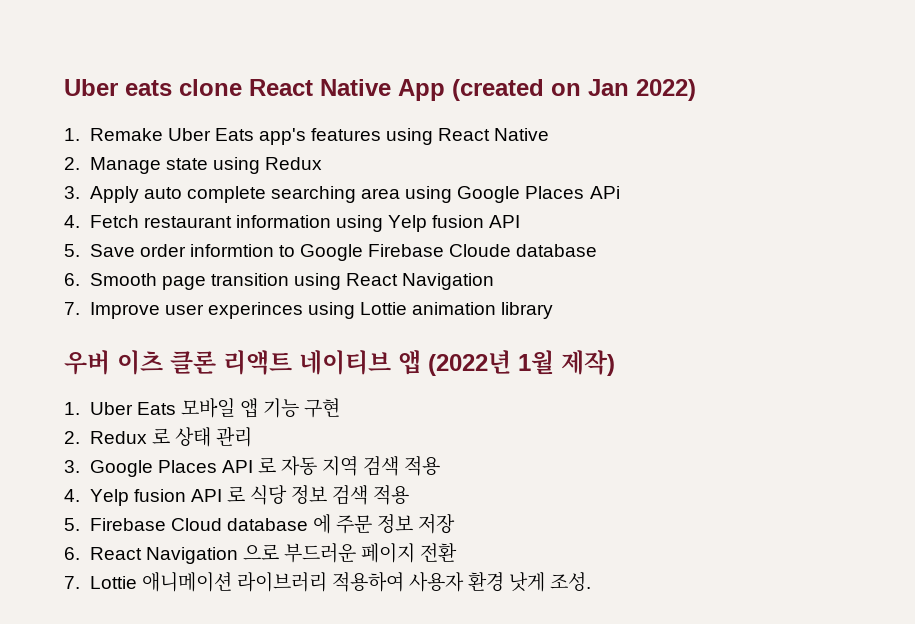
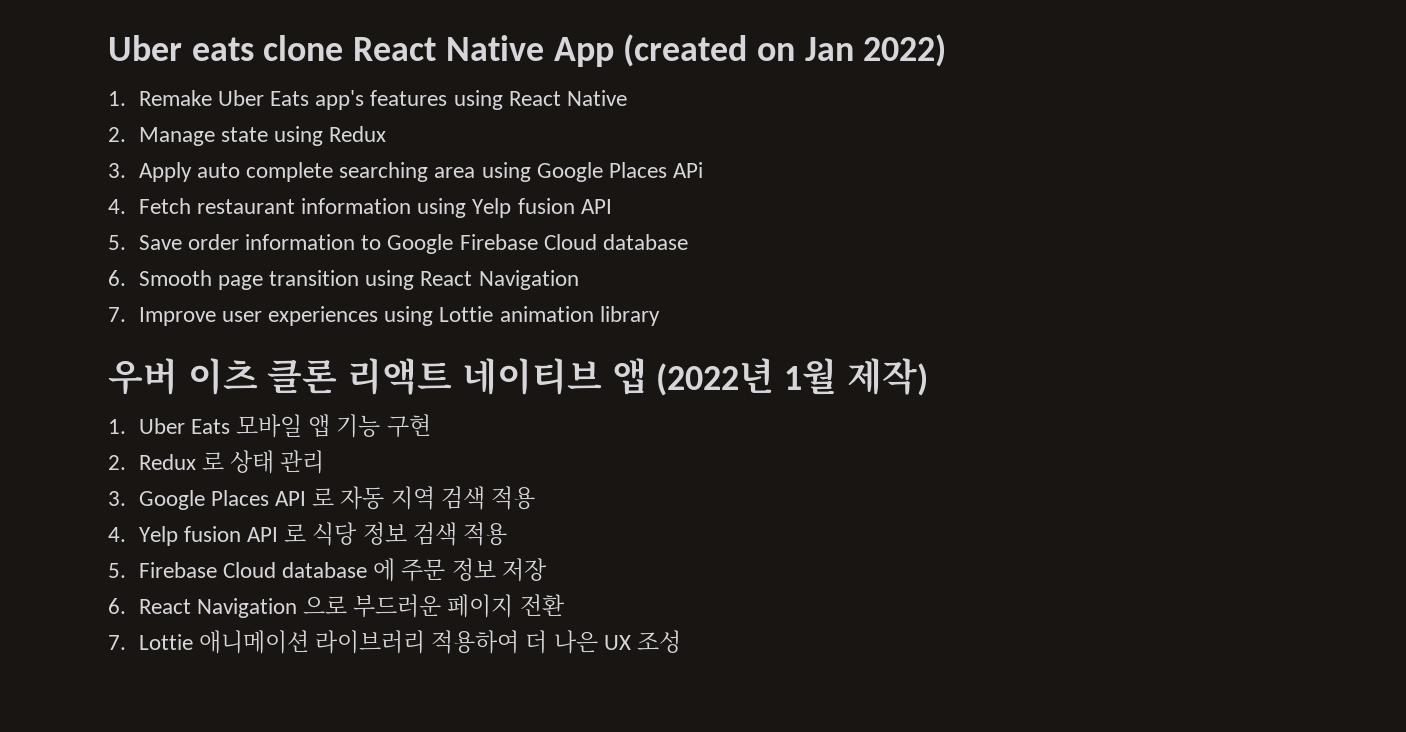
- 5. Save order informtion to Google Firebase Cloude database
+ 5. Save order information to Google Firebase Cloud database
- 7. Improve user experinces using Lottie animation library
+ 7. Improve user experiences using Lottie animation library
- 7. Lottie 애니메이션 라이브러리 적용하여 사용자 환경 낫게 조성.
+ 7. Lottie 애니메이션 라이브러리 적용하여 더 나은 UX 조성

